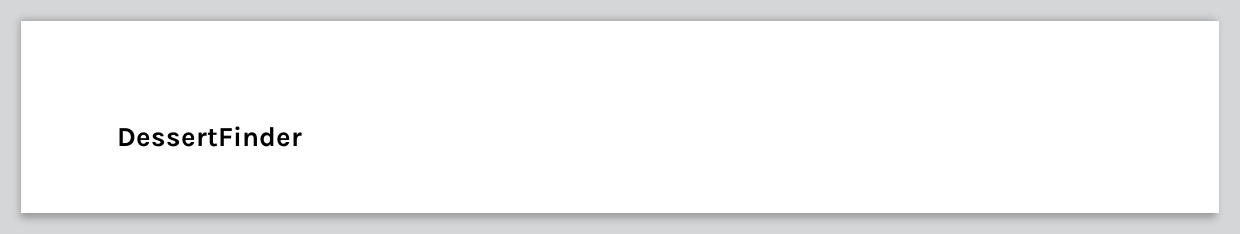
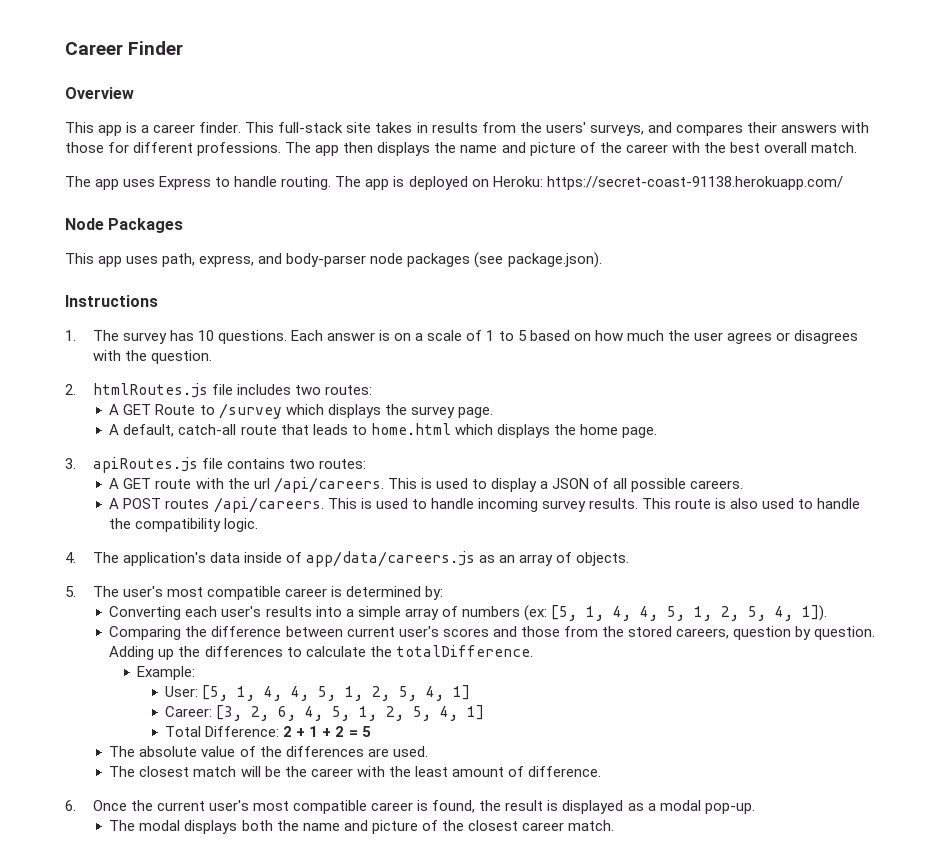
- DessertFinder
+ Career Finder
+ Overview
+ This app is a career finder. This full-stack site takes in results from the users' surveys, and compares their answers with those for different professions. The app then displays the name and picture of the career with the best overall match.
+ The app uses Express to handle routing. The app is deployed on Heroku: https://secret-coast-91138.herokuapp.com/
+ Node Packages
+ This app uses path, express, and body-parser node packages (see package.json).
+ Instructions
+ 1. The survey has 10 questions. Each answer is on a scale of 1 to 5 based on how much the user agrees or disagrees with the question.
+ 2. htmlRoutes.js file includes two routes:
+ A GET Route to /survey which displays the survey page.
+ A default, catch-all route that leads to home.html which displays the home page.
+ 3. apiRoutes.js file contains two routes:
+ A GET route with the url /api/careers. This is used to display a JSON of all possible careers.
+ A POST routes /api/careers. This is used to handle incoming survey results. This route is also used to handle the compatibility logic.
+ 4. The application's data inside of app/data/careers.js as an array of objects.
+ 5. The user's most compatible career is determined by:
+ Converting each user's results into a simple array of numbers (ex: [5, 1, 4, 4, 5, 1, 2, 5, 4, 1]).
+ Comparing the difference between current user's scores and those from the stored careers, question by question. Adding up the differences to calculate the totalDifference.
+ Example:
+ User: [5, 1, 4, 4, 5, 1, 2, 5, 4, 1]
+ Career: [3, 2, 6, 4, 5, 1, 2, 5, 4, 1]
+ Total Difference: 2 + 1 + 2 = 5
+ The absolute value of the differences are used.
+ The closest match will be the career with the least amount of difference.
+ 6. Once the current user's most compatible career is found, the result is displayed as a modal pop-up.
+ The modal displays both the name and picture of the closest career match.

